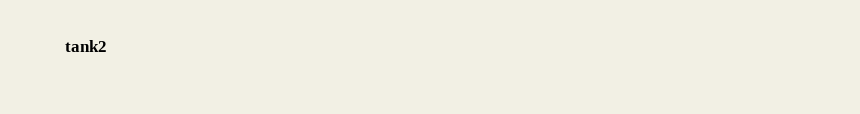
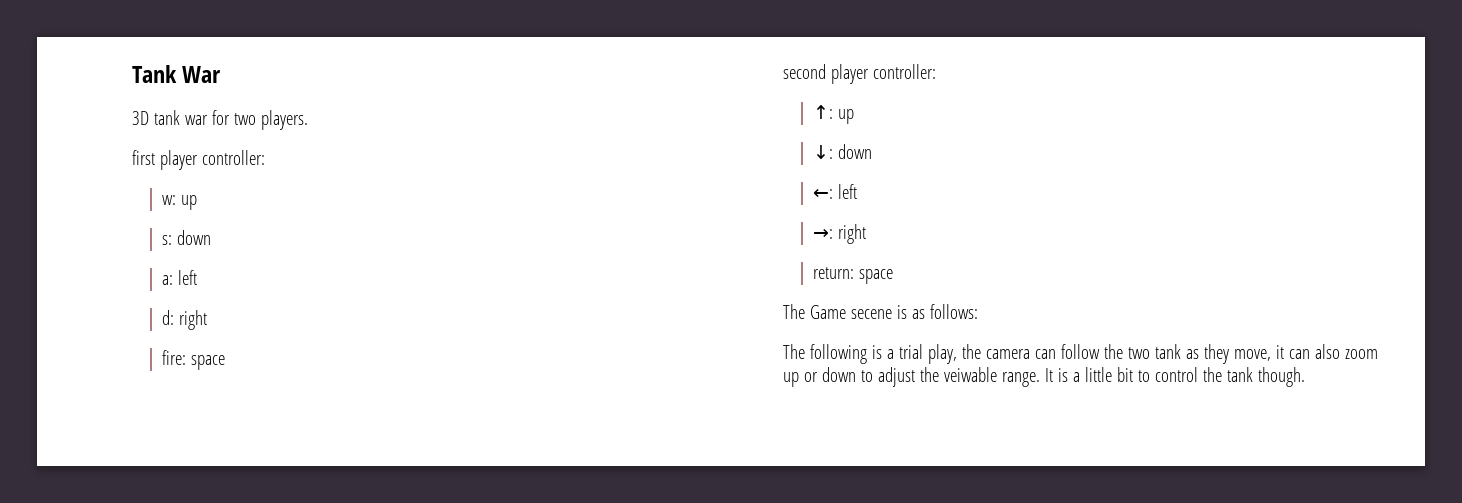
- tank2
+ Tank War
+ 3D tank war for two players.
+ first player controller:
+ w: up
+ s: down
+ a: left
+ d: right
+ fire: space
+ second player controller:
+ ↑: up
+ ↓: down
+ ←: left
+ →: right
+ return: space
+ The Game secene is as follows:
+ The following is a trial play, the camera can follow the two tank as they move, it can also zoom up or down to adjust the veiwable range. It is a little bit to control the tank though.

